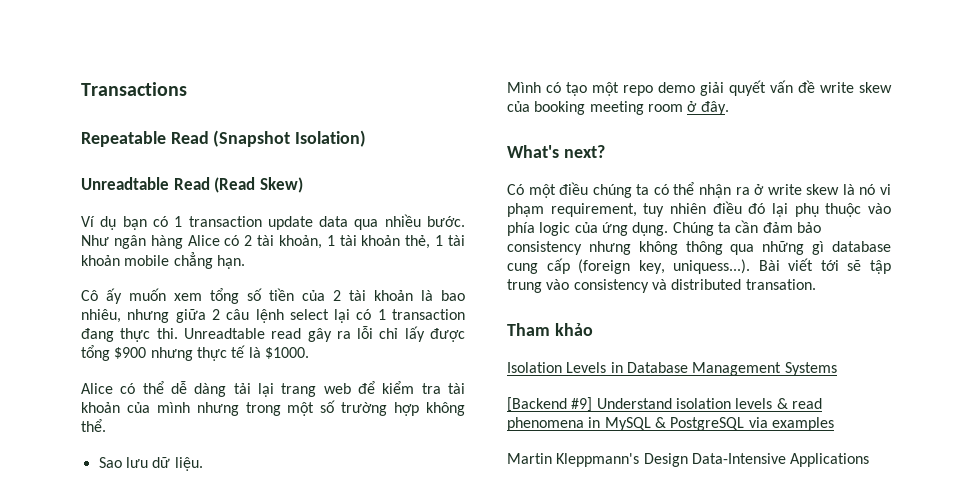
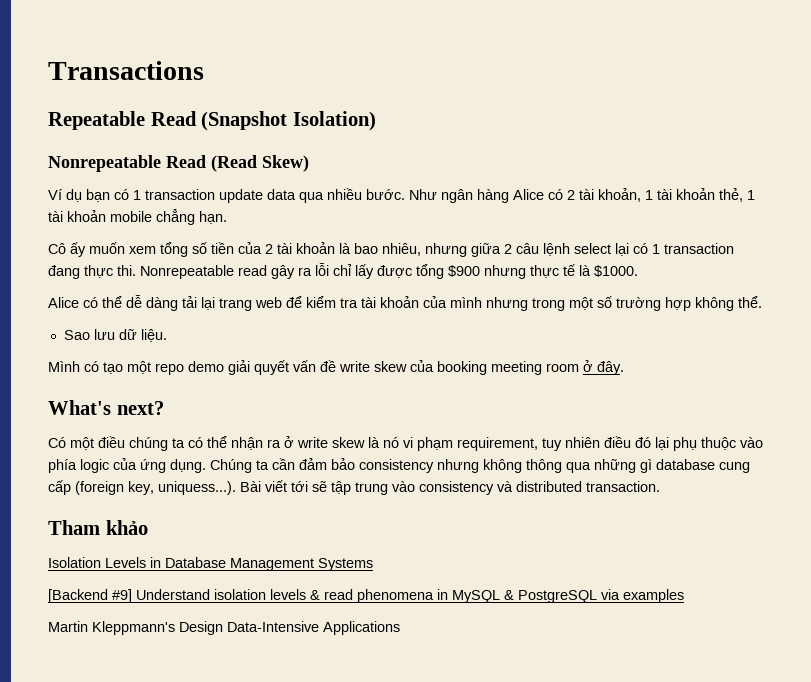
- Unreadtable Read (Read Skew)
+ Nonrepeatable Read (Read Skew)
- Unreadtable read gây ra lỗi chỉ lấy được tổng $900 nhưng thực tế là $1000.
+ Nonrepeatable read gây ra lỗi chỉ lấy được tổng $900 nhưng thực tế là $1000.
- Chúng ta cần đảm bảo consistency nhưng không thông qua những gì database cung cấp (foreign key, uniquess...). Bài viết tới sẽ tập trung vào consistency và distributed transation.
+ Chúng ta cần đảm bảo consistency nhưng không thông qua những gì database cung cấp (foreign key, uniquess...). Bài viết tới sẽ tập trung vào consistency và distributed transaction.

